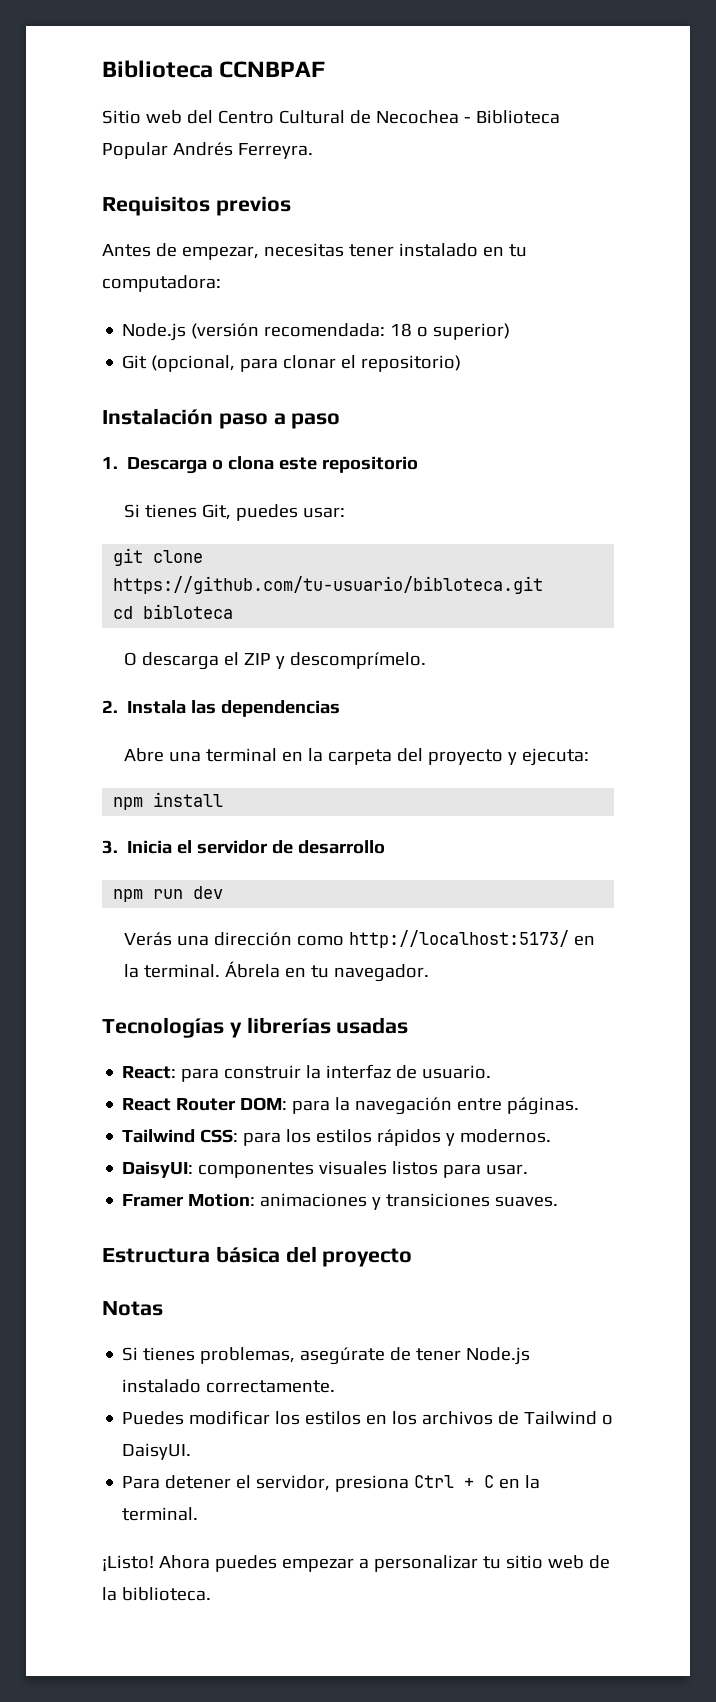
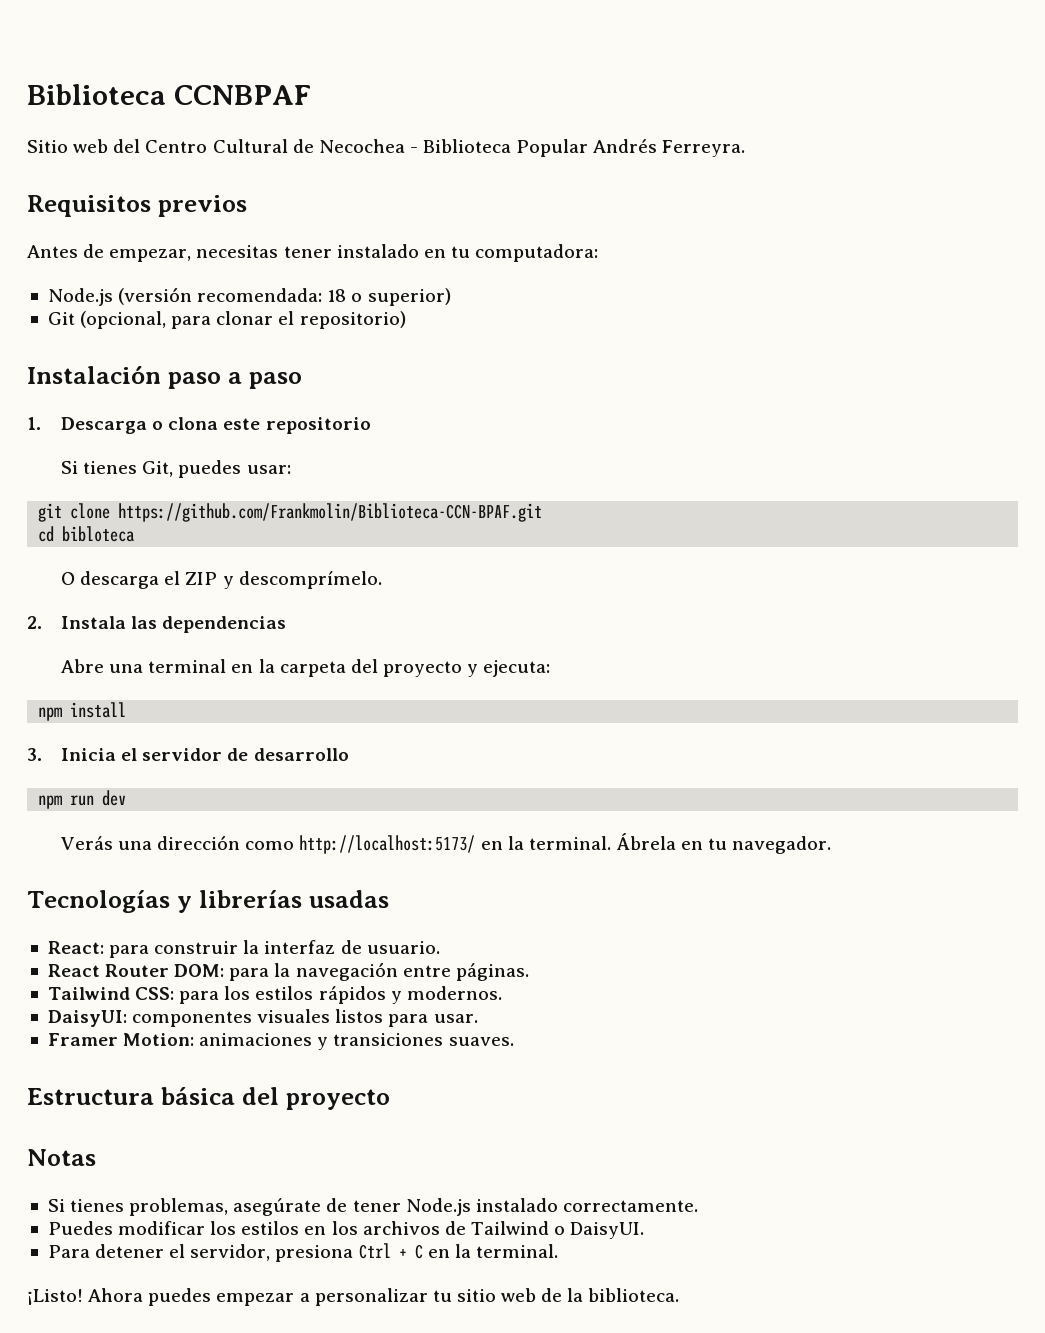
- git clone https://github.com/tu-usuario/bibloteca.git
+ git clone https://github.com/Frankmolin/Biblioteca-CCN-BPAF.git

